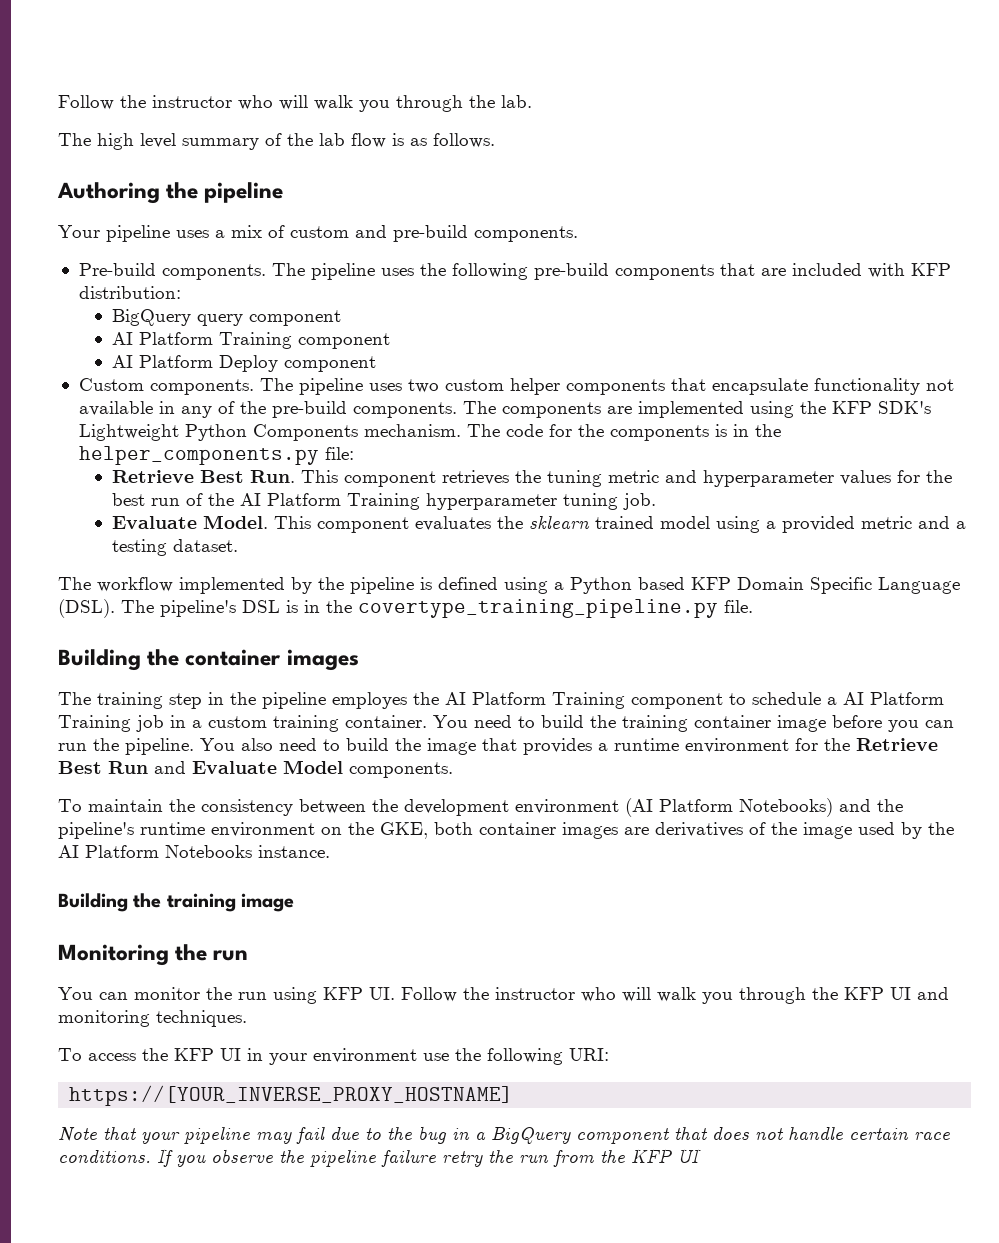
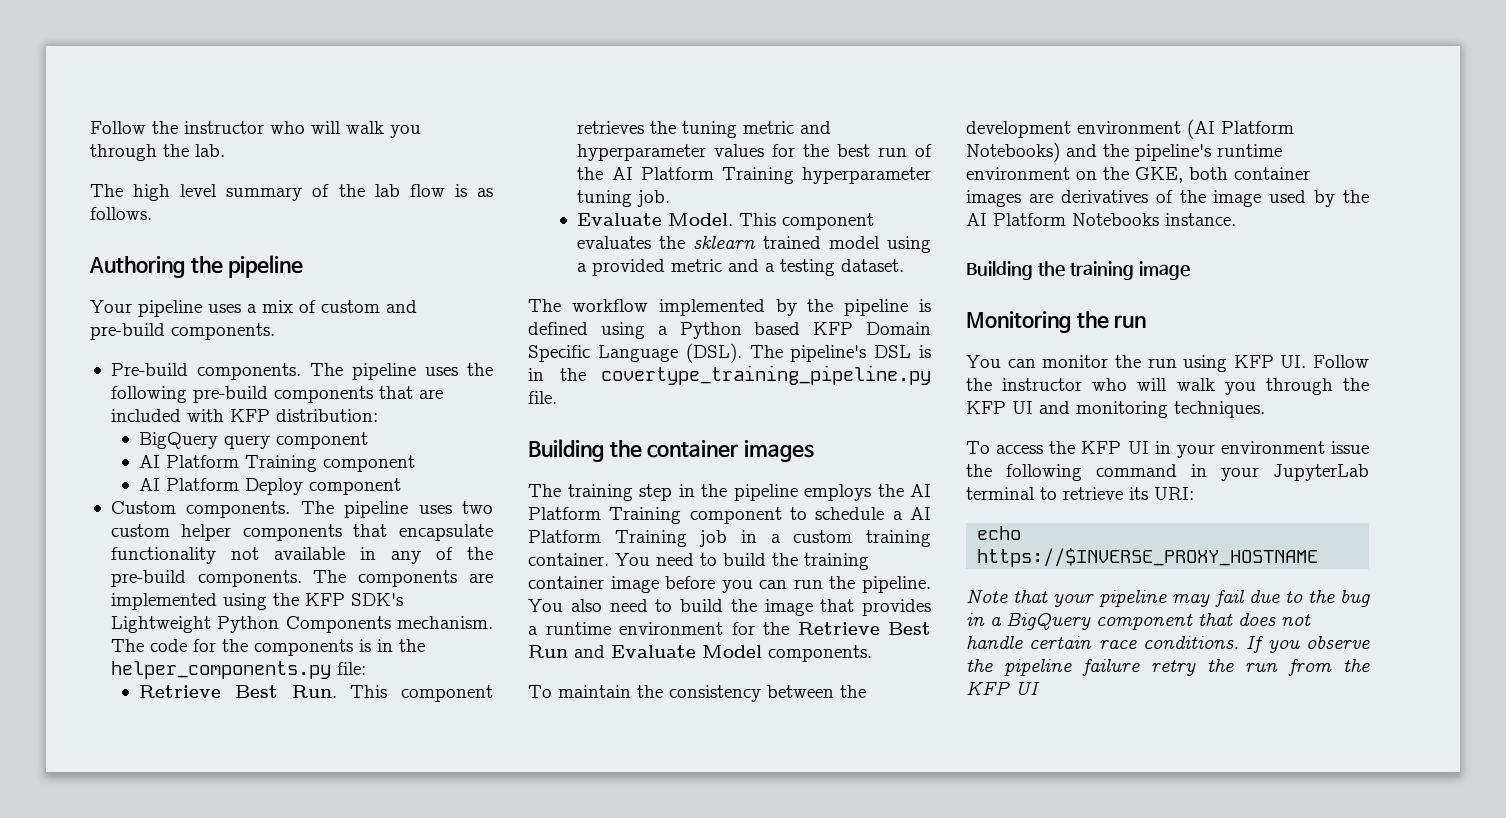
- The training step in the pipeline employes the AI Platform Training component to schedule a AI Platform Training job in a custom training container.
+ The training step in the pipeline employs the AI Platform Training component to schedule a AI Platform Training job in a custom training container.
- To access the KFP UI in your environment use the following URI:
+ To access the KFP UI in your environment issue the following command in your JupyterLab terminal to retrieve its URI:
- https://[YOUR_INVERSE_PROXY_HOSTNAME]
+ echo https://$INVERSE_PROXY_HOSTNAME

